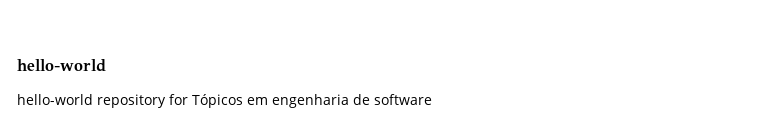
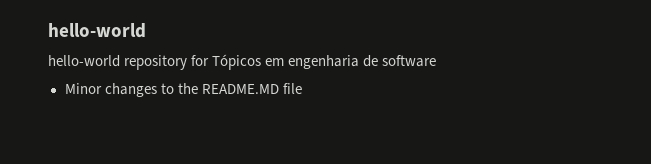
+ Minor changes to the README.MD file

